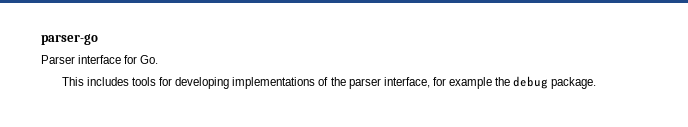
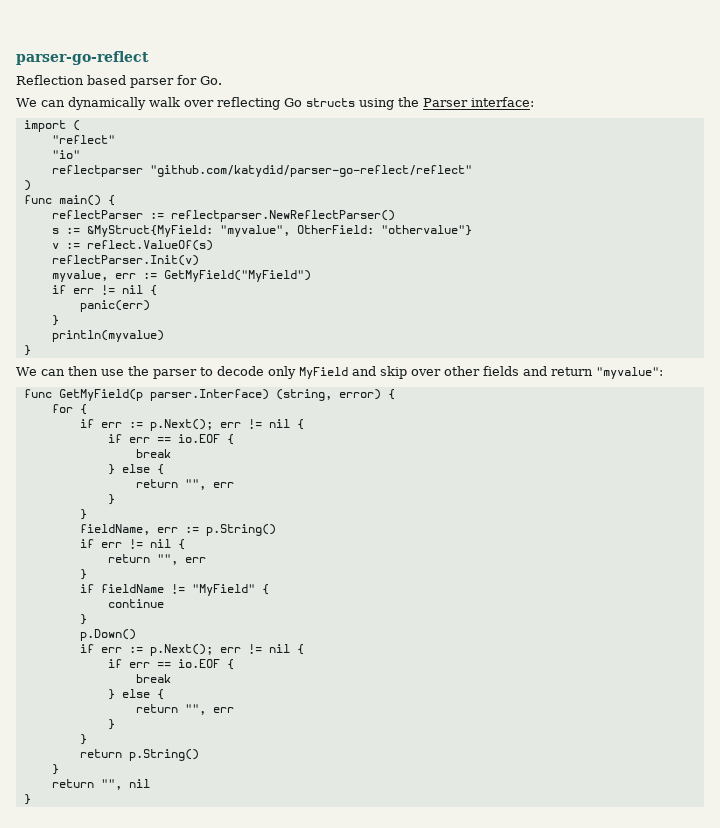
- parser-go
- Parser interface for Go.
- This includes tools for developing implementations of the parser interface, for example the debug package.
+ parser-go-reflect
+ Reflection based parser for Go.
+ We can dynamically walk over reflecting Go structs using the Parser interface:
+ import (
+ "reflect"
+ "io"
+ reflectparser "github.com/katydid/parser-go-reflect/reflect"
+ )
+ func main() {
+ reflectParser := reflectparser.NewReflectParser()
+ s := &MyStruct{MyField: "myvalue", OtherField: "othervalue"}
+ v := reflect.ValueOf(s)
+ reflectParser.Init(v)
+ myvalue, err := GetMyField("MyField")
+ if err != nil {
+ panic(err)
+ }
+ println(myvalue)
+ }
+ We can then use the parser to decode only MyField and skip over other fields and return "myvalue":
+ func GetMyField(p parser.Interface) (string, error) {
+ for {
+ if err := p.Next(); err != nil {
+ if err == io.EOF {
+ break
+ } else {
+ return "", err
+ }
+ }
+ fieldName, err := p.String()
+ if err != nil {
+ return "", err
+ }
+ if fieldName != "MyField" {
+ continue
+ }
+ p.Down()
+ if err := p.Next(); err != nil {
+ if err == io.EOF {
+ break
+ } else {
+ return "", err
+ }
+ }
+ return p.String()
+ }
+ return "", nil
+ }

